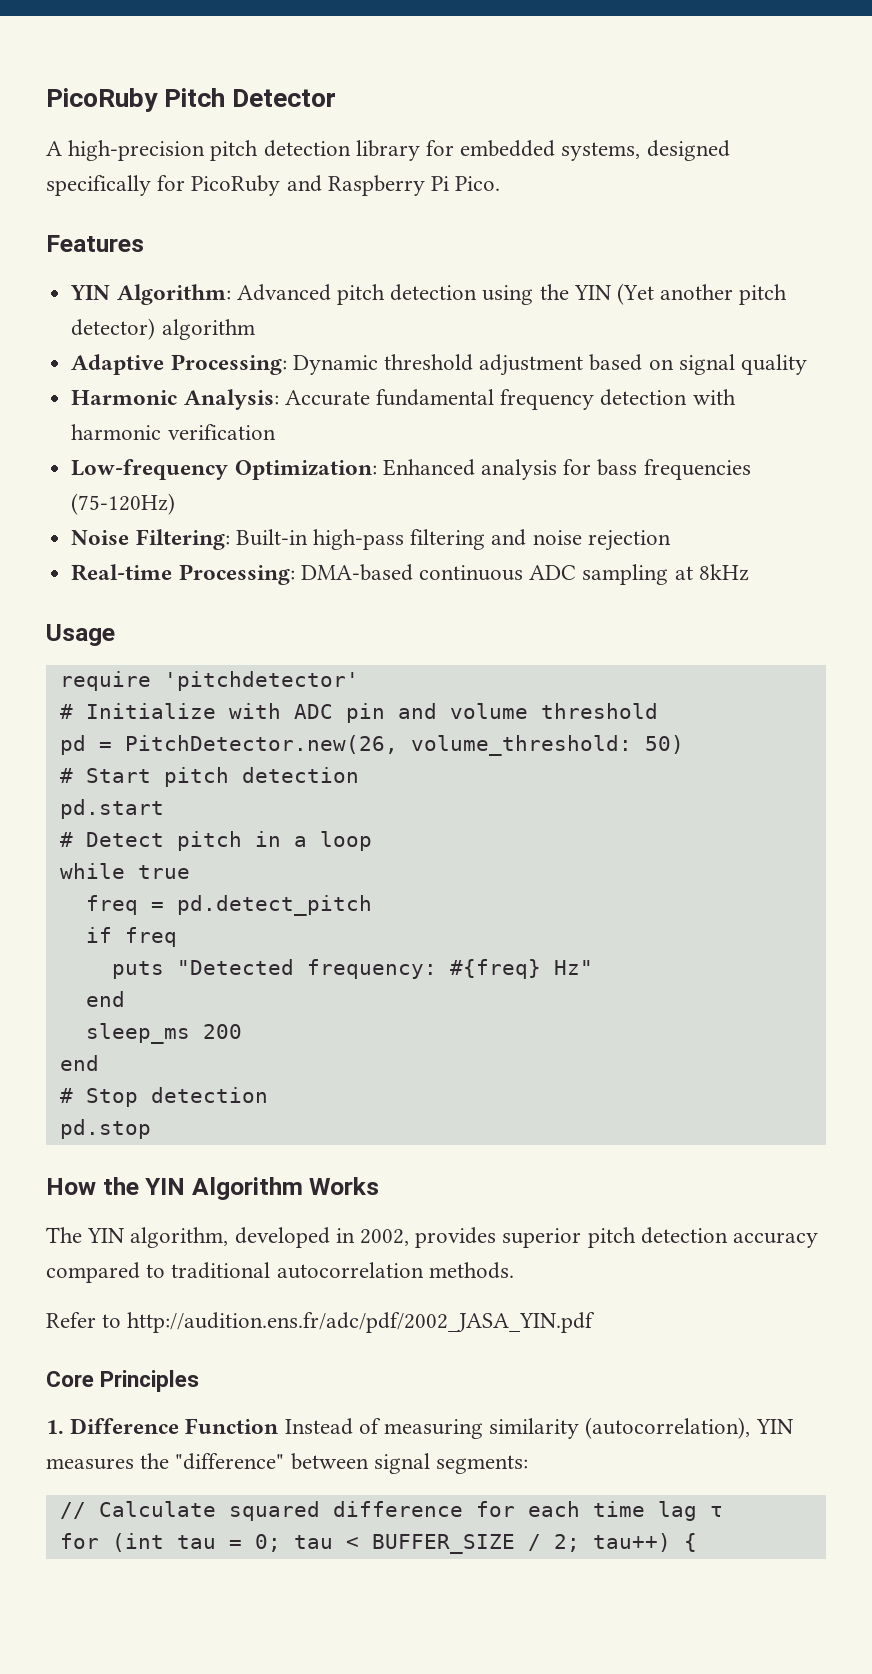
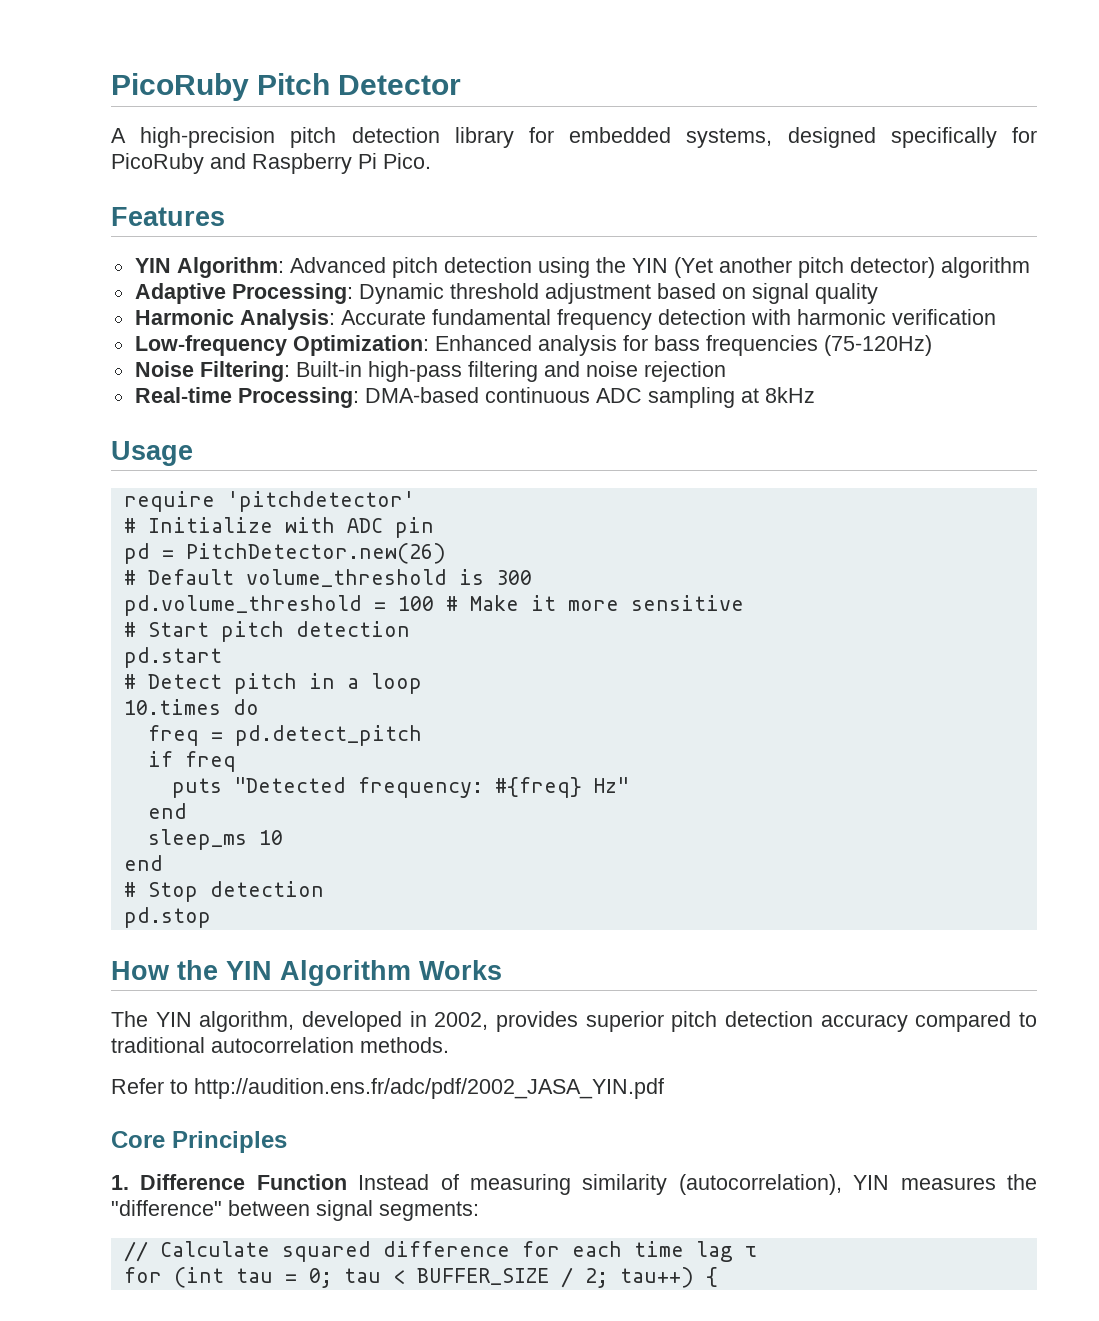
- # Initialize with ADC pin and volume threshold
+ # Initialize with ADC pin
- pd = PitchDetector.new(26, volume_threshold: 50)
+ pd = PitchDetector.new(26)
+ # Default volume_threshold is 300
+ pd.volume_threshold = 100 # Make it more sensitive
- while true
+ 10.times do
- sleep_ms 200
+ sleep_ms 10

